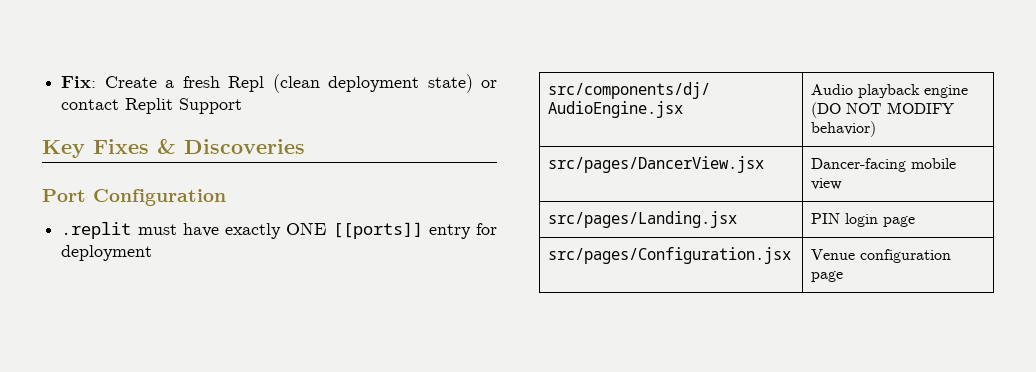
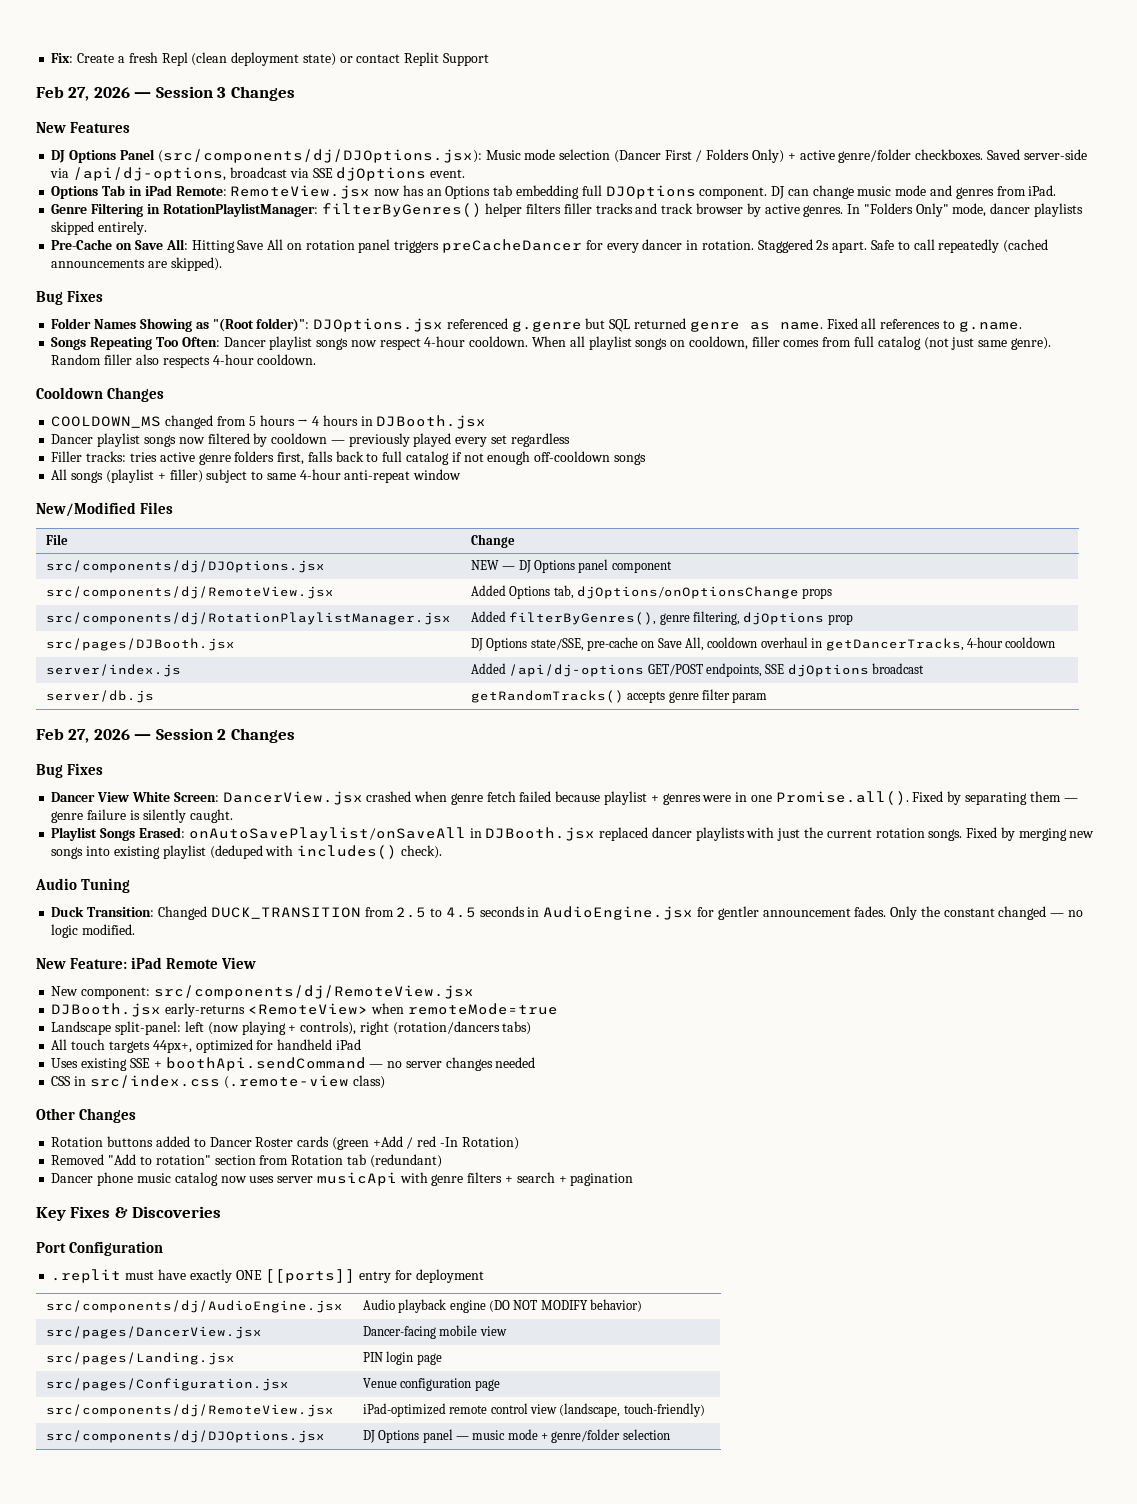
+ Feb 27, 2026 — Session 3 Changes
+ New Features
+ DJ Options Panel (src/components/dj/DJOptions.jsx): Music mode selection (Dancer First / Folders Only) + active genre/folder checkboxes. Saved server-side via /api/dj-options, broadcast via SSE djOptions event.
+ Options Tab in iPad Remote: RemoteView.jsx now has an Options tab embedding full DJOptions component. DJ can change music mode and genres from iPad.
+ Genre Filtering in RotationPlaylistManager: filterByGenres() helper filters filler tracks and track browser by active genres. In "Folders Only" mode, dancer playlists skipped entirely.
+ Pre-Cache on Save All: Hitting Save All on rotation panel triggers preCacheDancer for every dancer in rotation. Staggered 2s apart. Safe to call repeatedly (cached announcements are skipped).
+ Bug Fixes
+ Folder Names Showing as "(Root folder)": DJOptions.jsx referenced g.genre but SQL returned genre as name. Fixed all references to g.name.
+ Songs Repeating Too Often: Dancer playlist songs now respect 4-hour cooldown. When all playlist songs on cooldown, filler comes from full catalog (not just same genre). Random filler also respects 4-hour cooldown.
+ Cooldown Changes
+ COOLDOWN_MS changed from 5 hours → 4 hours in DJBooth.jsx
+ Dancer playlist songs now filtered by cooldown — previously played every set regardless
+ Filler tracks: tries active genre folders first, falls back to full catalog if not enough off-cooldown songs
+ All songs (playlist + filler) subject to same 4-hour anti-repeat window
+ New/Modified Files
+ File | Change
+ src/components/dj/DJOptions.jsx | NEW — DJ Options panel component
+ src/components/dj/RemoteView.jsx | Added Options tab, djOptions/onOptionsChange props
+ src/components/dj/RotationPlaylistManager.jsx | Added filterByGenres(), genre filtering, djOptions prop
+ src/pages/DJBooth.jsx | DJ Options state/SSE, pre-cache on Save All, cooldown overhaul in getDancerTracks, 4-hour cooldown
+ server/index.js | Added /api/dj-options GET/POST endpoints, SSE djOptions broadcast
+ server/db.js | getRandomTracks() accepts genre filter param
+ Feb 27, 2026 — Session 2 Changes
+ Bug Fixes
+ Dancer View White Screen: DancerView.jsx crashed when genre fetch failed because playlist + genres were in one Promise.all(). Fixed by separating them — genre failure is silently caught.
+ Playlist Songs Erased: onAutoSavePlaylist/onSaveAll in DJBooth.jsx replaced dancer playlists with just the current rotation songs. Fixed by merging new songs into existing playlist (deduped with includes() check).
+ Audio Tuning
+ Duck Transition: Changed DUCK_TRANSITION from 2.5 to 4.5 seconds in AudioEngine.jsx for gentler announcement fades. Only the constant changed — no logic modified.
+ New Feature: iPad Remote View
+ New component: src/components/dj/RemoteView.jsx
+ DJBooth.jsx early-returns <RemoteView> when remoteMode=true
+ Landscape split-panel: left (now playing + controls), right (rotation/dancers tabs)
+ All touch targets 44px+, optimized for handheld iPad
+ Uses existing SSE + boothApi.sendCommand — no server changes needed
+ CSS in src/index.css (.remote-view class)
+ Other Changes
+ Rotation buttons added to Dancer Roster cards (green +Add / red -In Rotation)
+ Removed "Add to rotation" section from Rotation tab (redundant)
+ Dancer phone music catalog now uses server musicApi with genre filters + search + pagination
+ src/components/dj/RemoteView.jsx | iPad-optimized remote control view (landscape, touch-friendly)
+ src/components/dj/DJOptions.jsx | DJ Options panel — music mode + genre/folder selection

